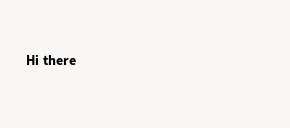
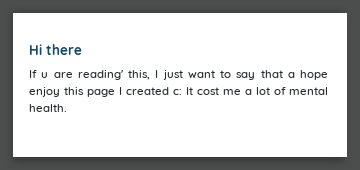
+ If u are reading' this, I just want to say that a hope enjoy this page I created c: It cost me a lot of mental health.

